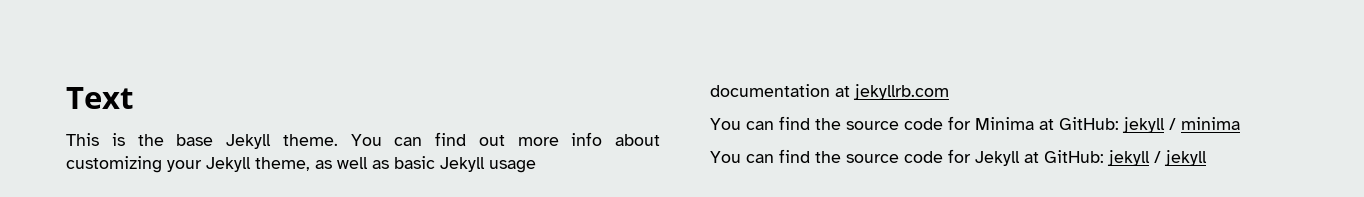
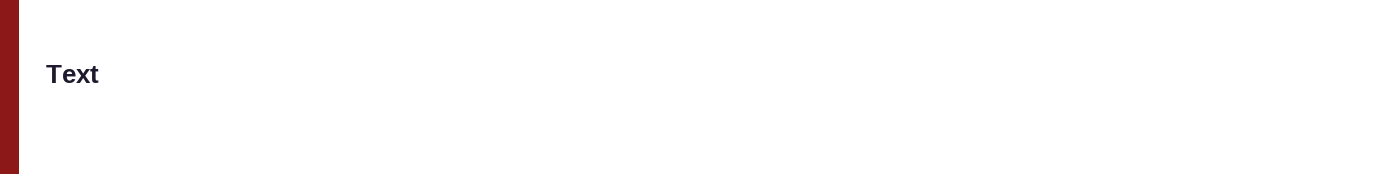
- This is the base Jekyll theme. You can find out more info about customizing your Jekyll theme, as well as basic Jekyll usage documentation at jekyllrb.com
- You can find the source code for Minima at GitHub: jekyll / minima
- You can find the source code for Jekyll at GitHub: jekyll / jekyll

